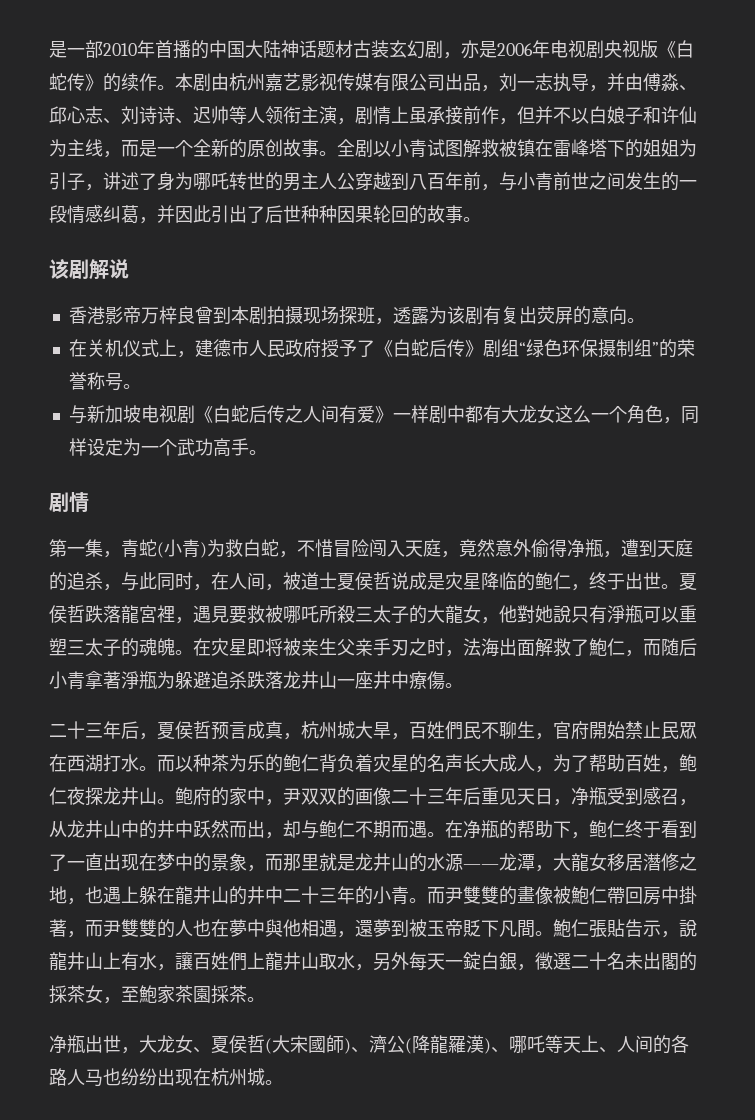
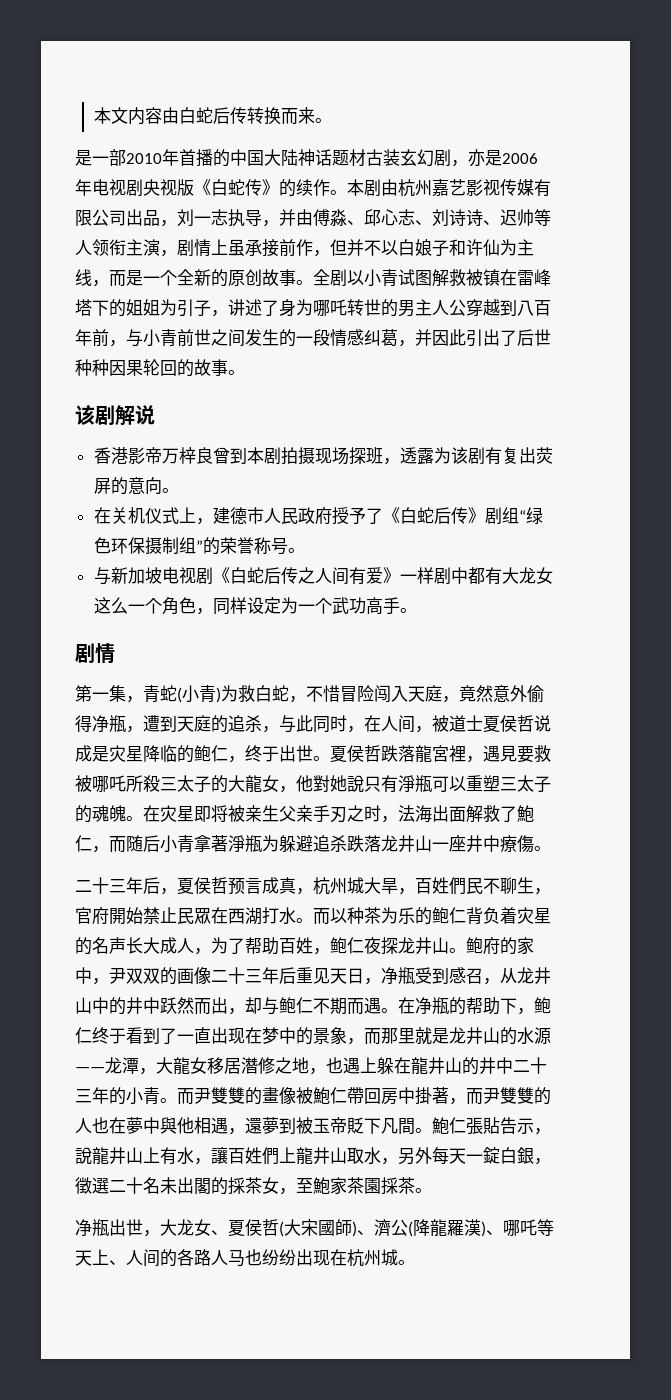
+ 本文内容由白蛇后传转换而来。

